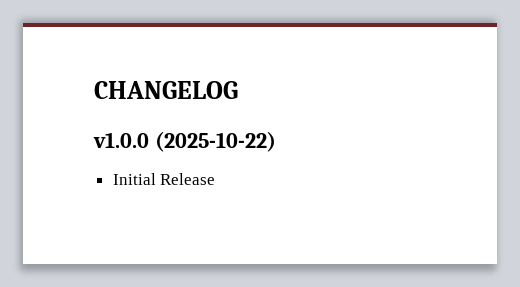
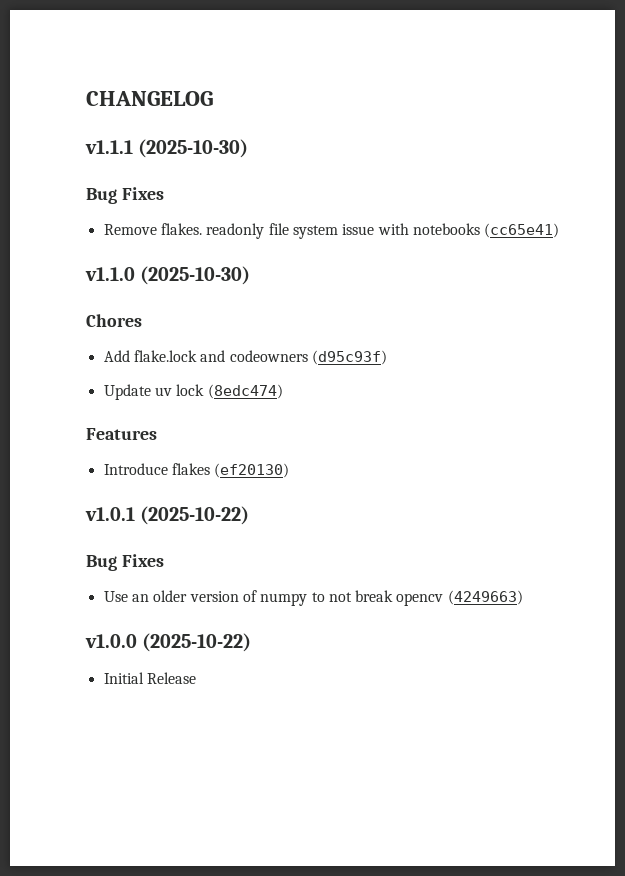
+ v1.1.1 (2025-10-30)
+ Bug Fixes
+ Remove flakes. readonly file system issue with notebooks (cc65e41)
+ v1.1.0 (2025-10-30)
+ Chores
+ Add flake.lock and codeowners (d95c93f)
+ Update uv lock (8edc474)
+ Features
+ Introduce flakes (ef20130)
+ v1.0.1 (2025-10-22)
+ Bug Fixes
+ Use an older version of numpy to not break opencv (4249663)

